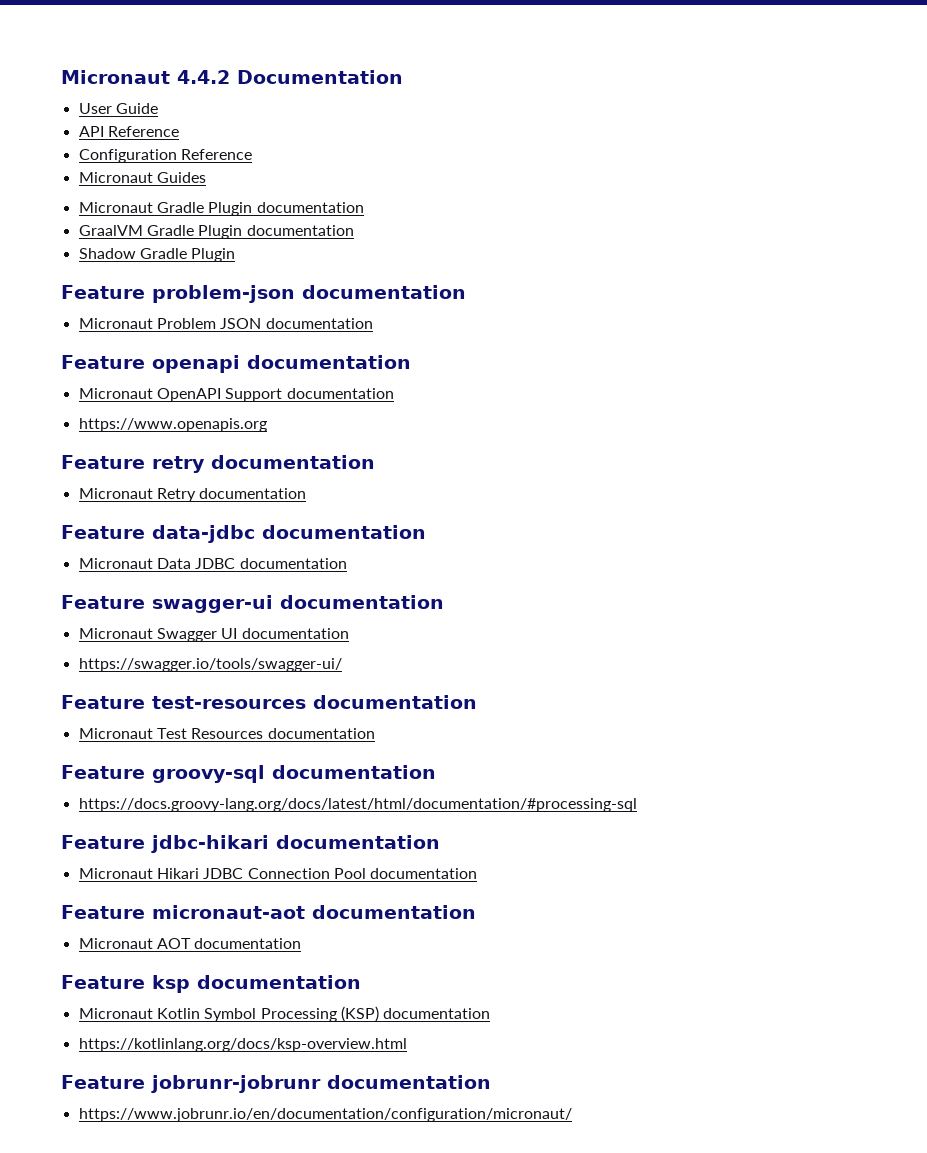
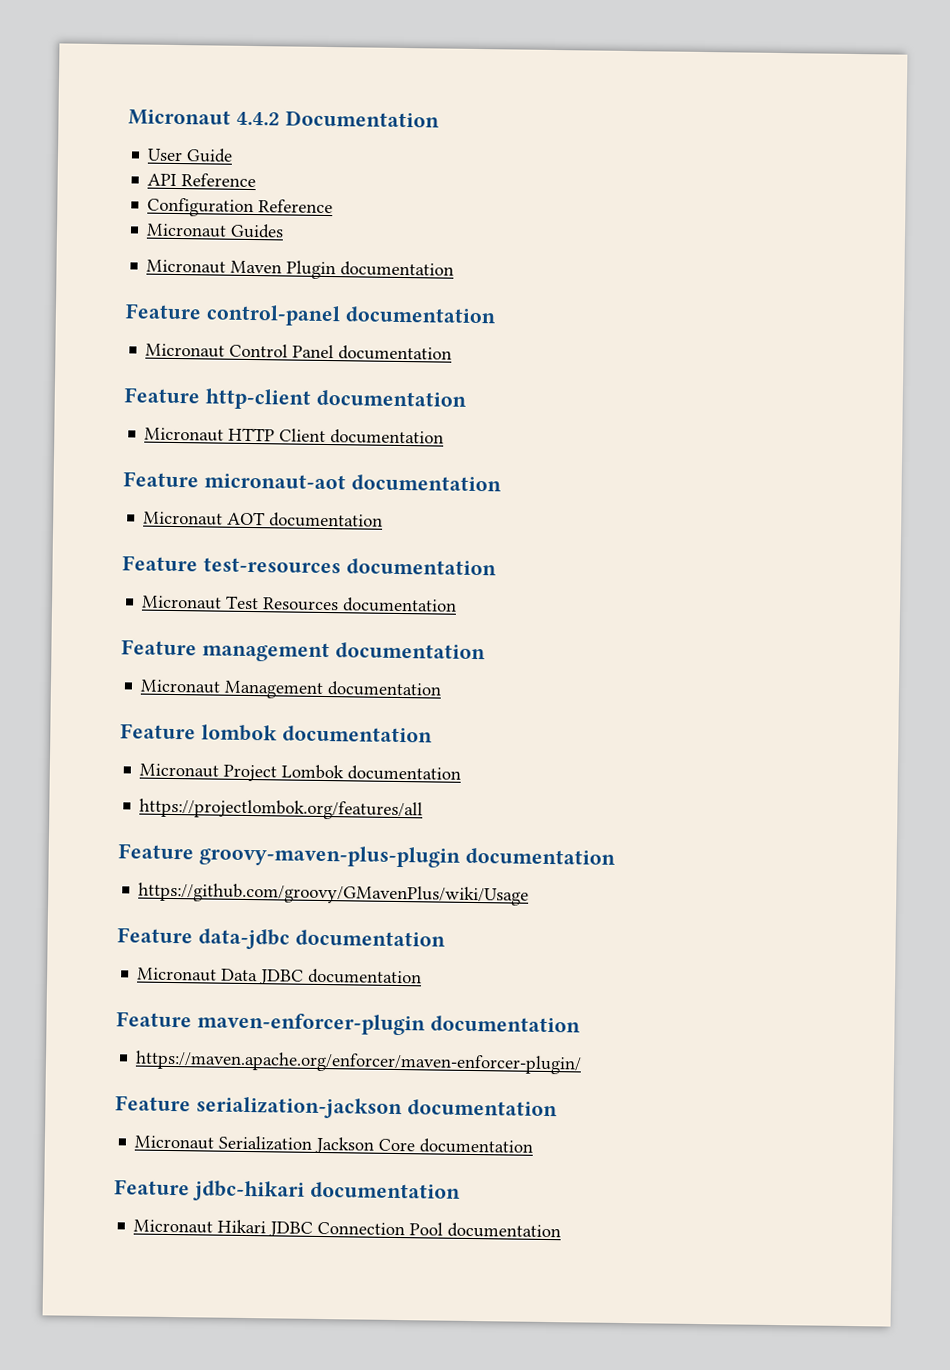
- Micronaut Gradle Plugin documentation
- GraalVM Gradle Plugin documentation
- Shadow Gradle Plugin
- Feature problem-json documentation
- Micronaut Problem JSON documentation
- Feature openapi documentation
- Micronaut OpenAPI Support documentation
- https://www.openapis.org
- Feature retry documentation
- Micronaut Retry documentation
+ Micronaut Maven Plugin documentation
+ Feature control-panel documentation
+ Micronaut Control Panel documentation
+ Feature http-client documentation
+ Micronaut HTTP Client documentation
+ Feature micronaut-aot documentation
+ Micronaut AOT documentation
+ Feature test-resources documentation
+ Micronaut Test Resources documentation
+ Feature management documentation
+ Micronaut Management documentation
+ Feature lombok documentation
+ Micronaut Project Lombok documentation
+ https://projectlombok.org/features/all
+ Feature groovy-maven-plus-plugin documentation
+ https://github.com/groovy/GMavenPlus/wiki/Usage
- Feature swagger-ui documentation
- Micronaut Swagger UI documentation
- https://swagger.io/tools/swagger-ui/
- Feature test-resources documentation
- Micronaut Test Resources documentation
- Feature groovy-sql documentation
- https://docs.groovy-lang.org/docs/latest/html/documentation/#processing-sql
+ Feature maven-enforcer-plugin documentation
+ https://maven.apache.org/enforcer/maven-enforcer-plugin/
+ Feature serialization-jackson documentation
+ Micronaut Serialization Jackson Core documentation
- Feature micronaut-aot documentation
- Micronaut AOT documentation
- Feature ksp documentation
- Micronaut Kotlin Symbol Processing (KSP) documentation
- https://kotlinlang.org/docs/ksp-overview.html
- Feature jobrunr-jobrunr documentation
- https://www.jobrunr.io/en/documentation/configuration/micronaut/

